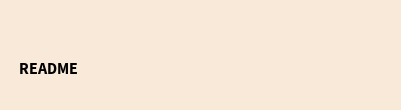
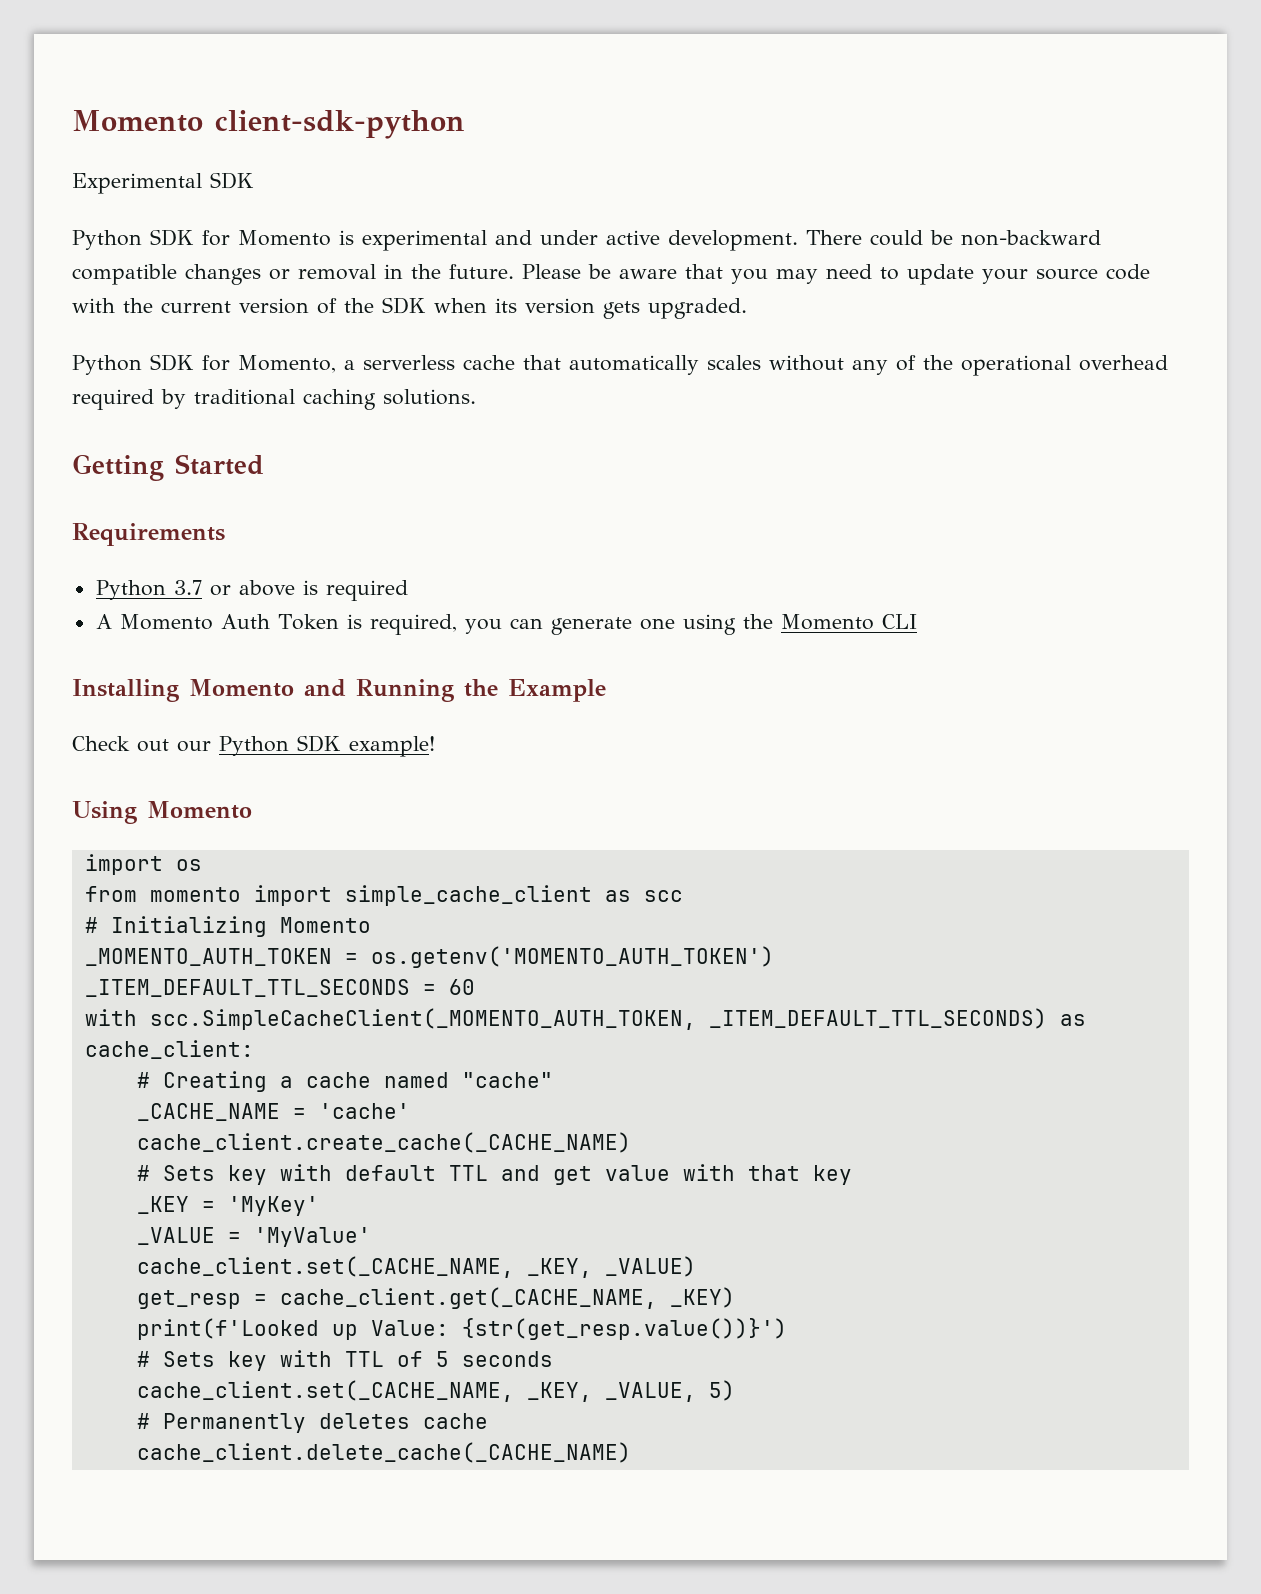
- README
+ Momento client-sdk-python
+ Experimental SDK
+ Python SDK for Momento is experimental and under active development. There could be non-backward compatible changes or removal in the future. Please be aware that you may need to update your source code with the current version of the SDK when its version gets upgraded.
+ Python SDK for Momento, a serverless cache that automatically scales without any of the operational overhead required by traditional caching solutions.
+ Getting Started
+ Requirements
+ Python 3.7 or above is required
+ A Momento Auth Token is required, you can generate one using the Momento CLI
+ Installing Momento and Running the Example
+ Check out our Python SDK example!
+ Using Momento
+ import os
+ from momento import simple_cache_client as scc
+ # Initializing Momento
+ _MOMENTO_AUTH_TOKEN = os.getenv('MOMENTO_AUTH_TOKEN')
+ _ITEM_DEFAULT_TTL_SECONDS = 60
+ with scc.SimpleCacheClient(_MOMENTO_AUTH_TOKEN, _ITEM_DEFAULT_TTL_SECONDS) as cache_client:
+ # Creating a cache named "cache"
+ _CACHE_NAME = 'cache'
+ cache_client.create_cache(_CACHE_NAME)
+ # Sets key with default TTL and get value with that key
+ _KEY = 'MyKey'
+ _VALUE = 'MyValue'
+ cache_client.set(_CACHE_NAME, _KEY, _VALUE)
+ get_resp = cache_client.get(_CACHE_NAME, _KEY)
+ print(f'Looked up Value: {str(get_resp.value())}')
+ # Sets key with TTL of 5 seconds
+ cache_client.set(_CACHE_NAME, _KEY, _VALUE, 5)
+ # Permanently deletes cache
+ cache_client.delete_cache(_CACHE_NAME)

